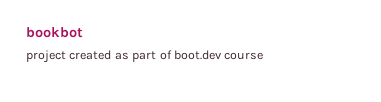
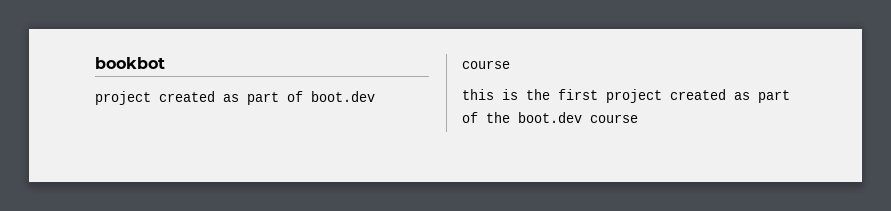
+ this is the first project created as part of the boot.dev course

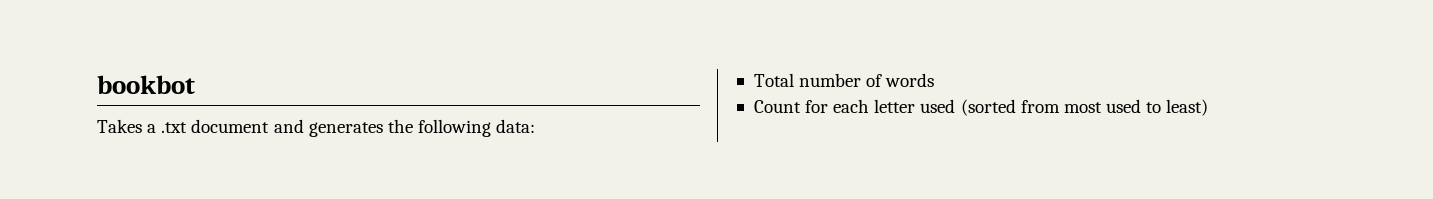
- project created as part of boot.dev course
- this is the first project created as part of the boot.dev course
+ Takes a .txt document and generates the following data:
+ Total number of words
+ Count for each letter used (sorted from most used to least)

